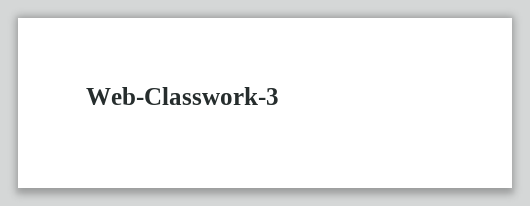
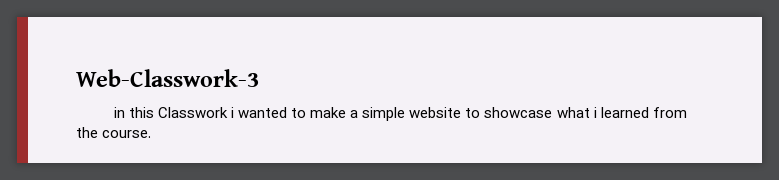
+ in this Classwork i wanted to make a simple website to showcase what i learned from the course.

